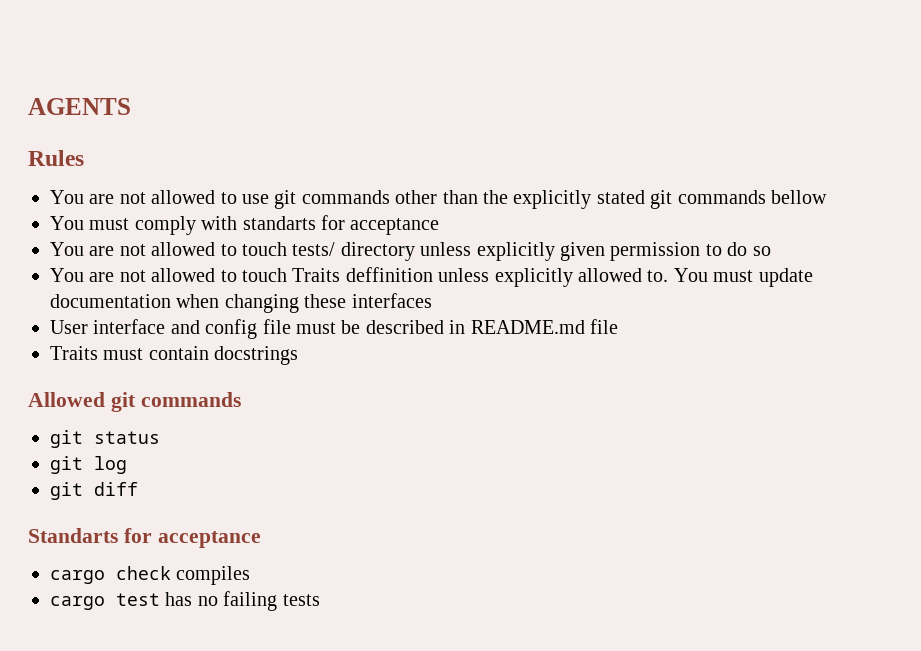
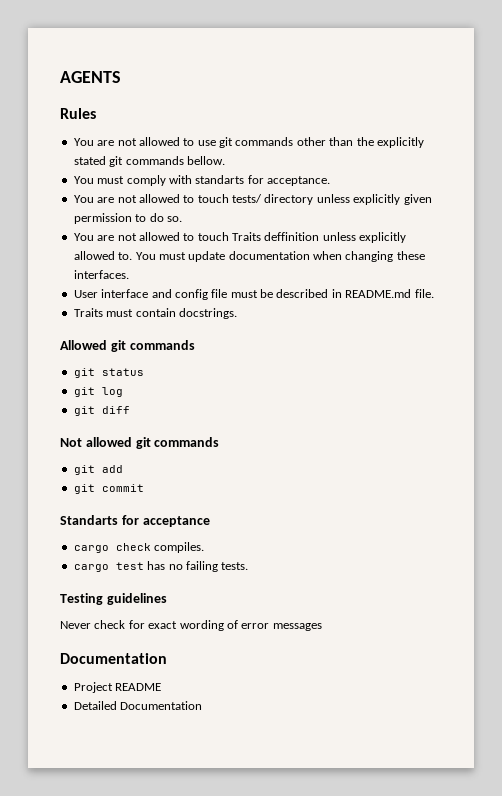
- You are not allowed to use git commands other than the explicitly stated git commands bellow
+ You are not allowed to use git commands other than the explicitly stated git commands bellow.
- You must comply with standarts for acceptance
+ You must comply with standarts for acceptance.
- You are not allowed to touch tests/ directory unless explicitly given permission to do so
+ You are not allowed to touch tests/ directory unless explicitly given permission to do so.
- You must update documentation when changing these interfaces
+ You must update documentation when changing these interfaces.
- User interface and config file must be described in README.md file
+ User interface and config file must be described in README.md file.
- Traits must contain docstrings
+ Traits must contain docstrings.
+ Not allowed git commands
+ git add
+ git commit
- cargo check compiles
+ cargo check compiles.
- cargo test has no failing tests
+ cargo test has no failing tests.
+ Testing guidelines
+ Never check for exact wording of error messages
+ Documentation
+ Project README
+ Detailed Documentation

